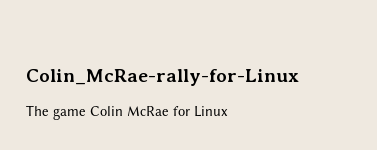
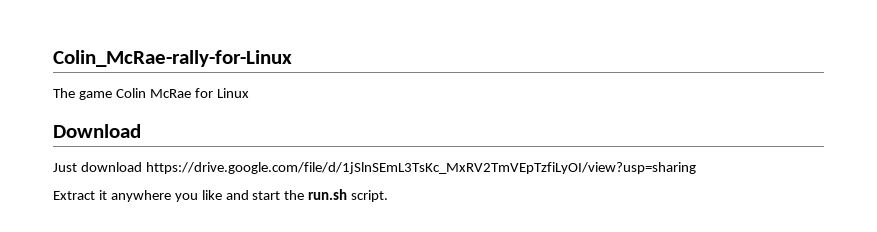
+ Download
+ Just download https://drive.google.com/file/d/1jSlnSEmL3TsKc_MxRV2TmVEpTzfiLyOI/view?usp=sharing
+ Extract it anywhere you like and start the run.sh script.

